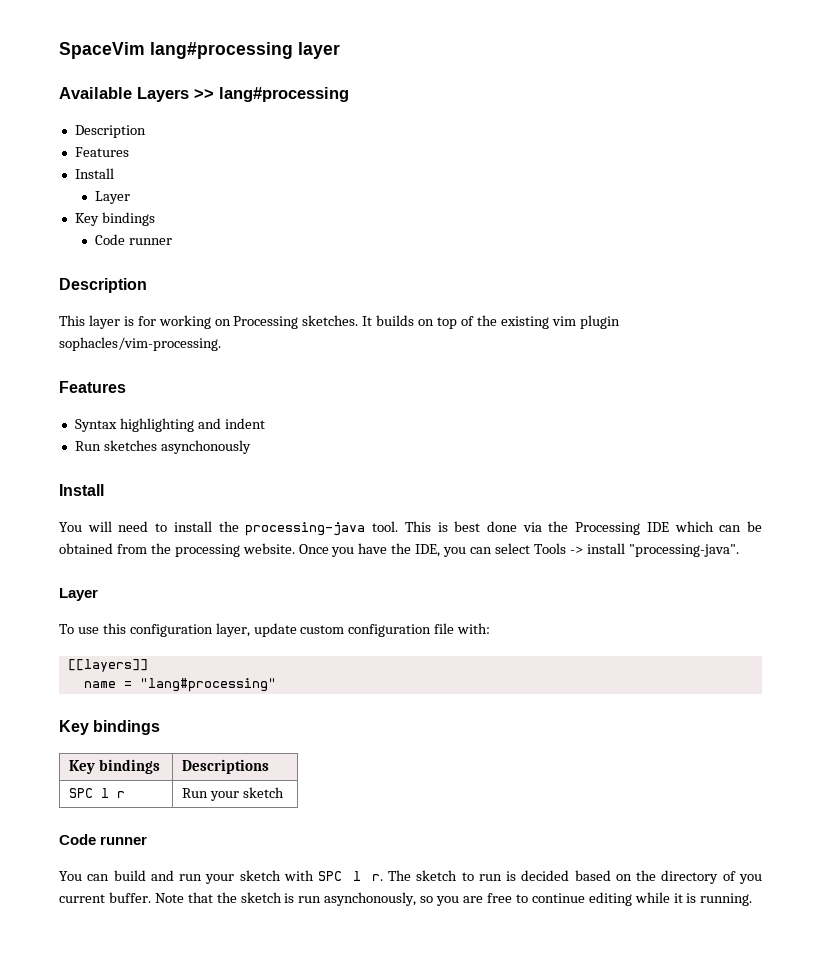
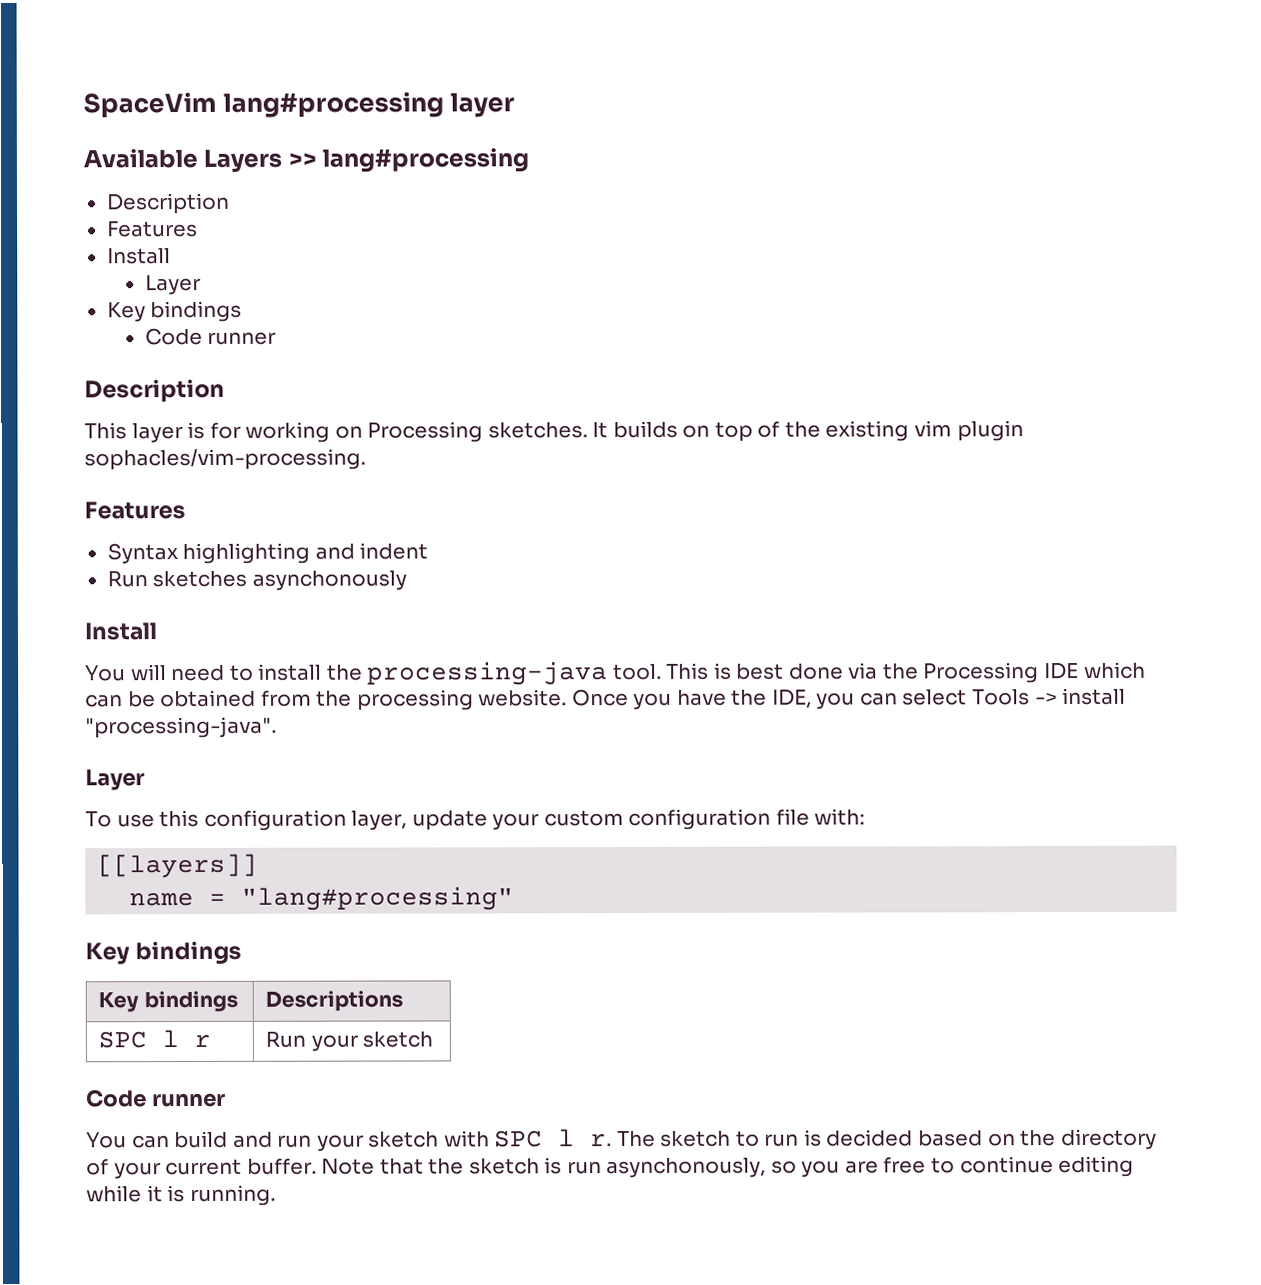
- To use this configuration layer, update custom configuration file with:
+ To use this configuration layer, update your custom configuration file with:
- The sketch to run is decided based on the directory of you current buffer.
+ The sketch to run is decided based on the directory of your current buffer.

